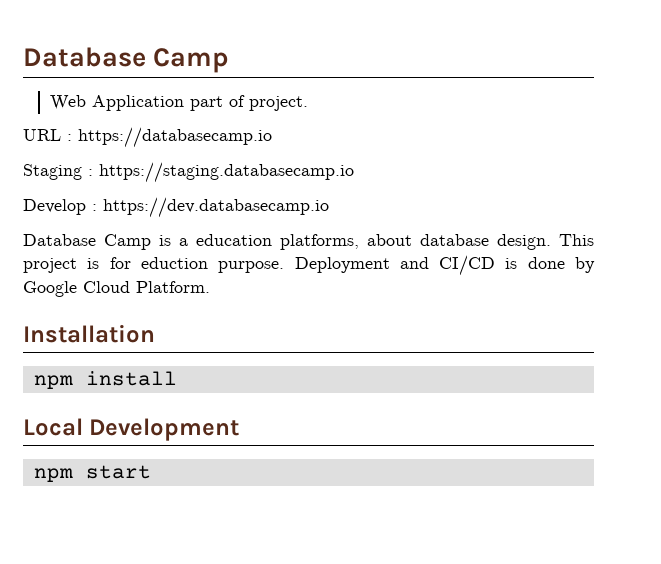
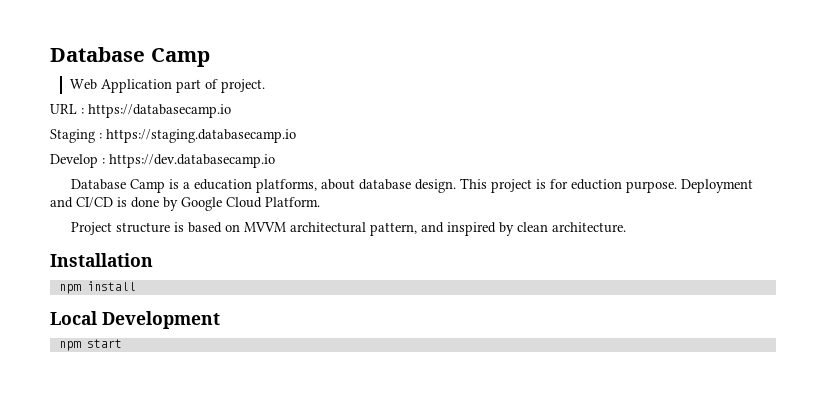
+ Project structure is based on MVVM architectural pattern, and inspired by clean architecture.

